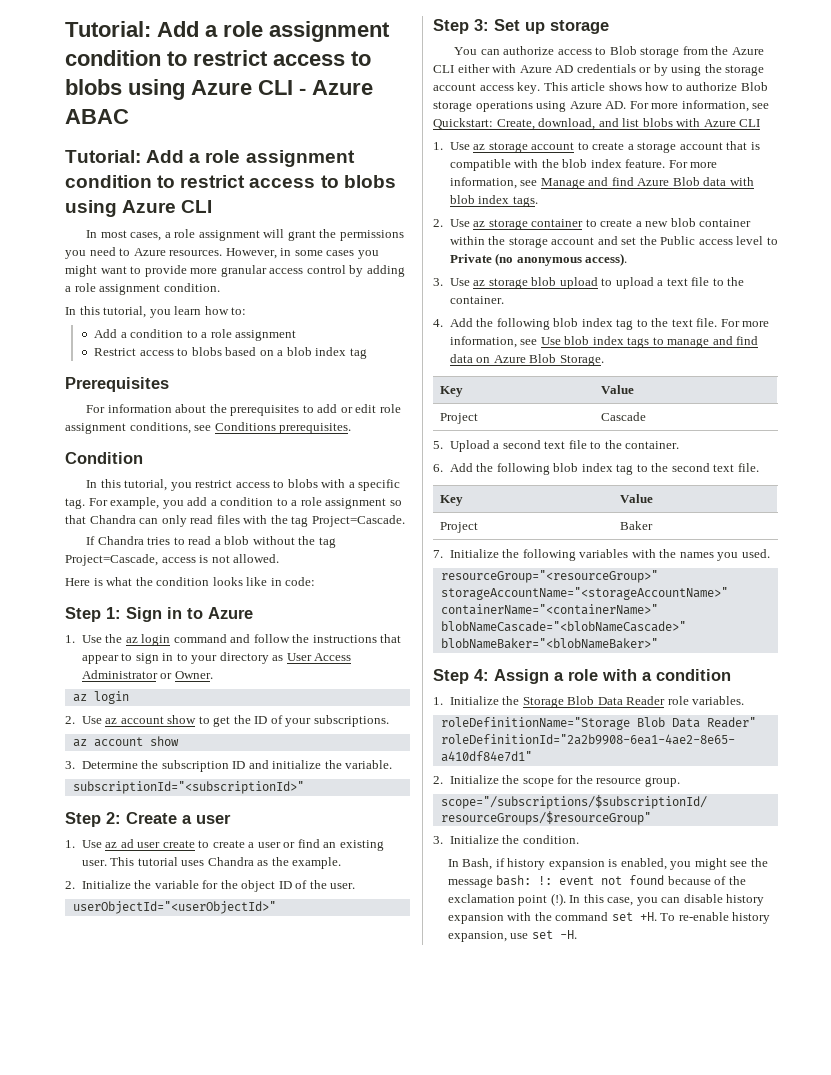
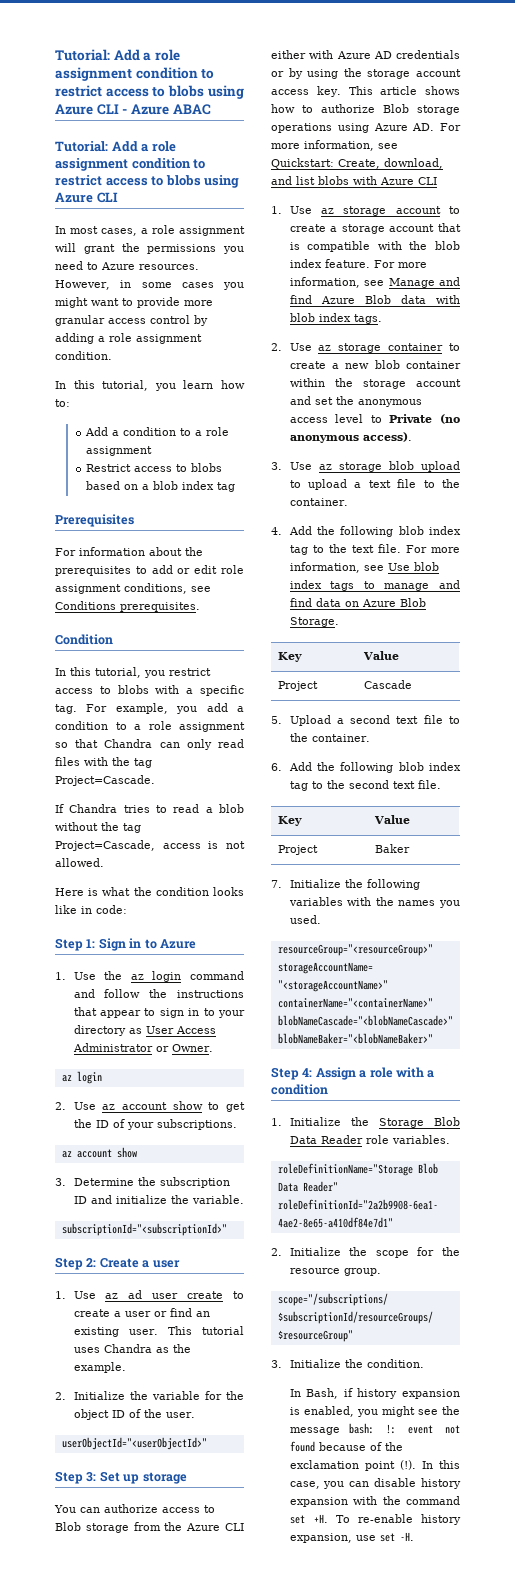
- 2. Use az storage container to create a new blob container within the storage account and set the Public access level to Private (no anonymous access).
+ 2. Use az storage container to create a new blob container within the storage account and set the anonymous access level to Private (no anonymous access).

